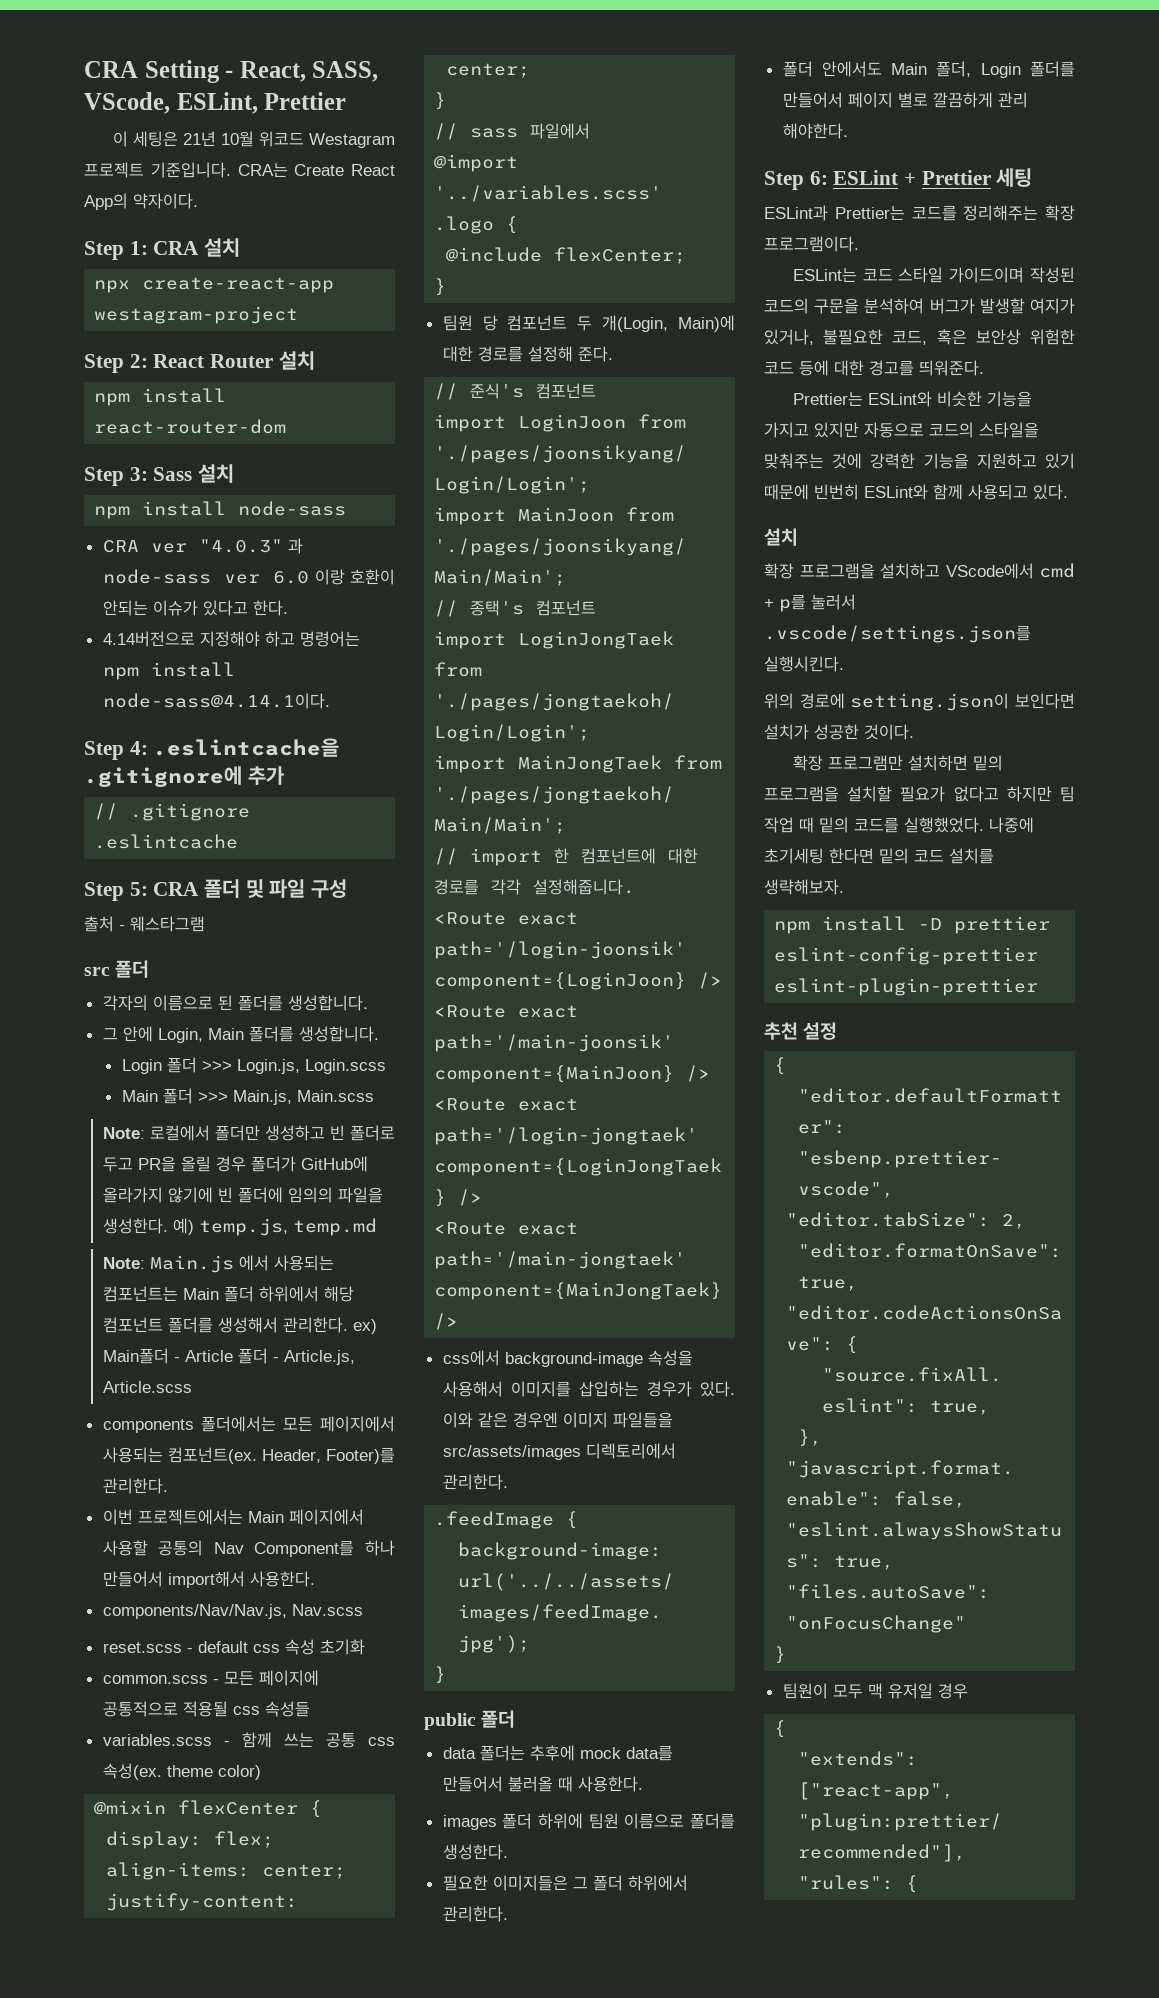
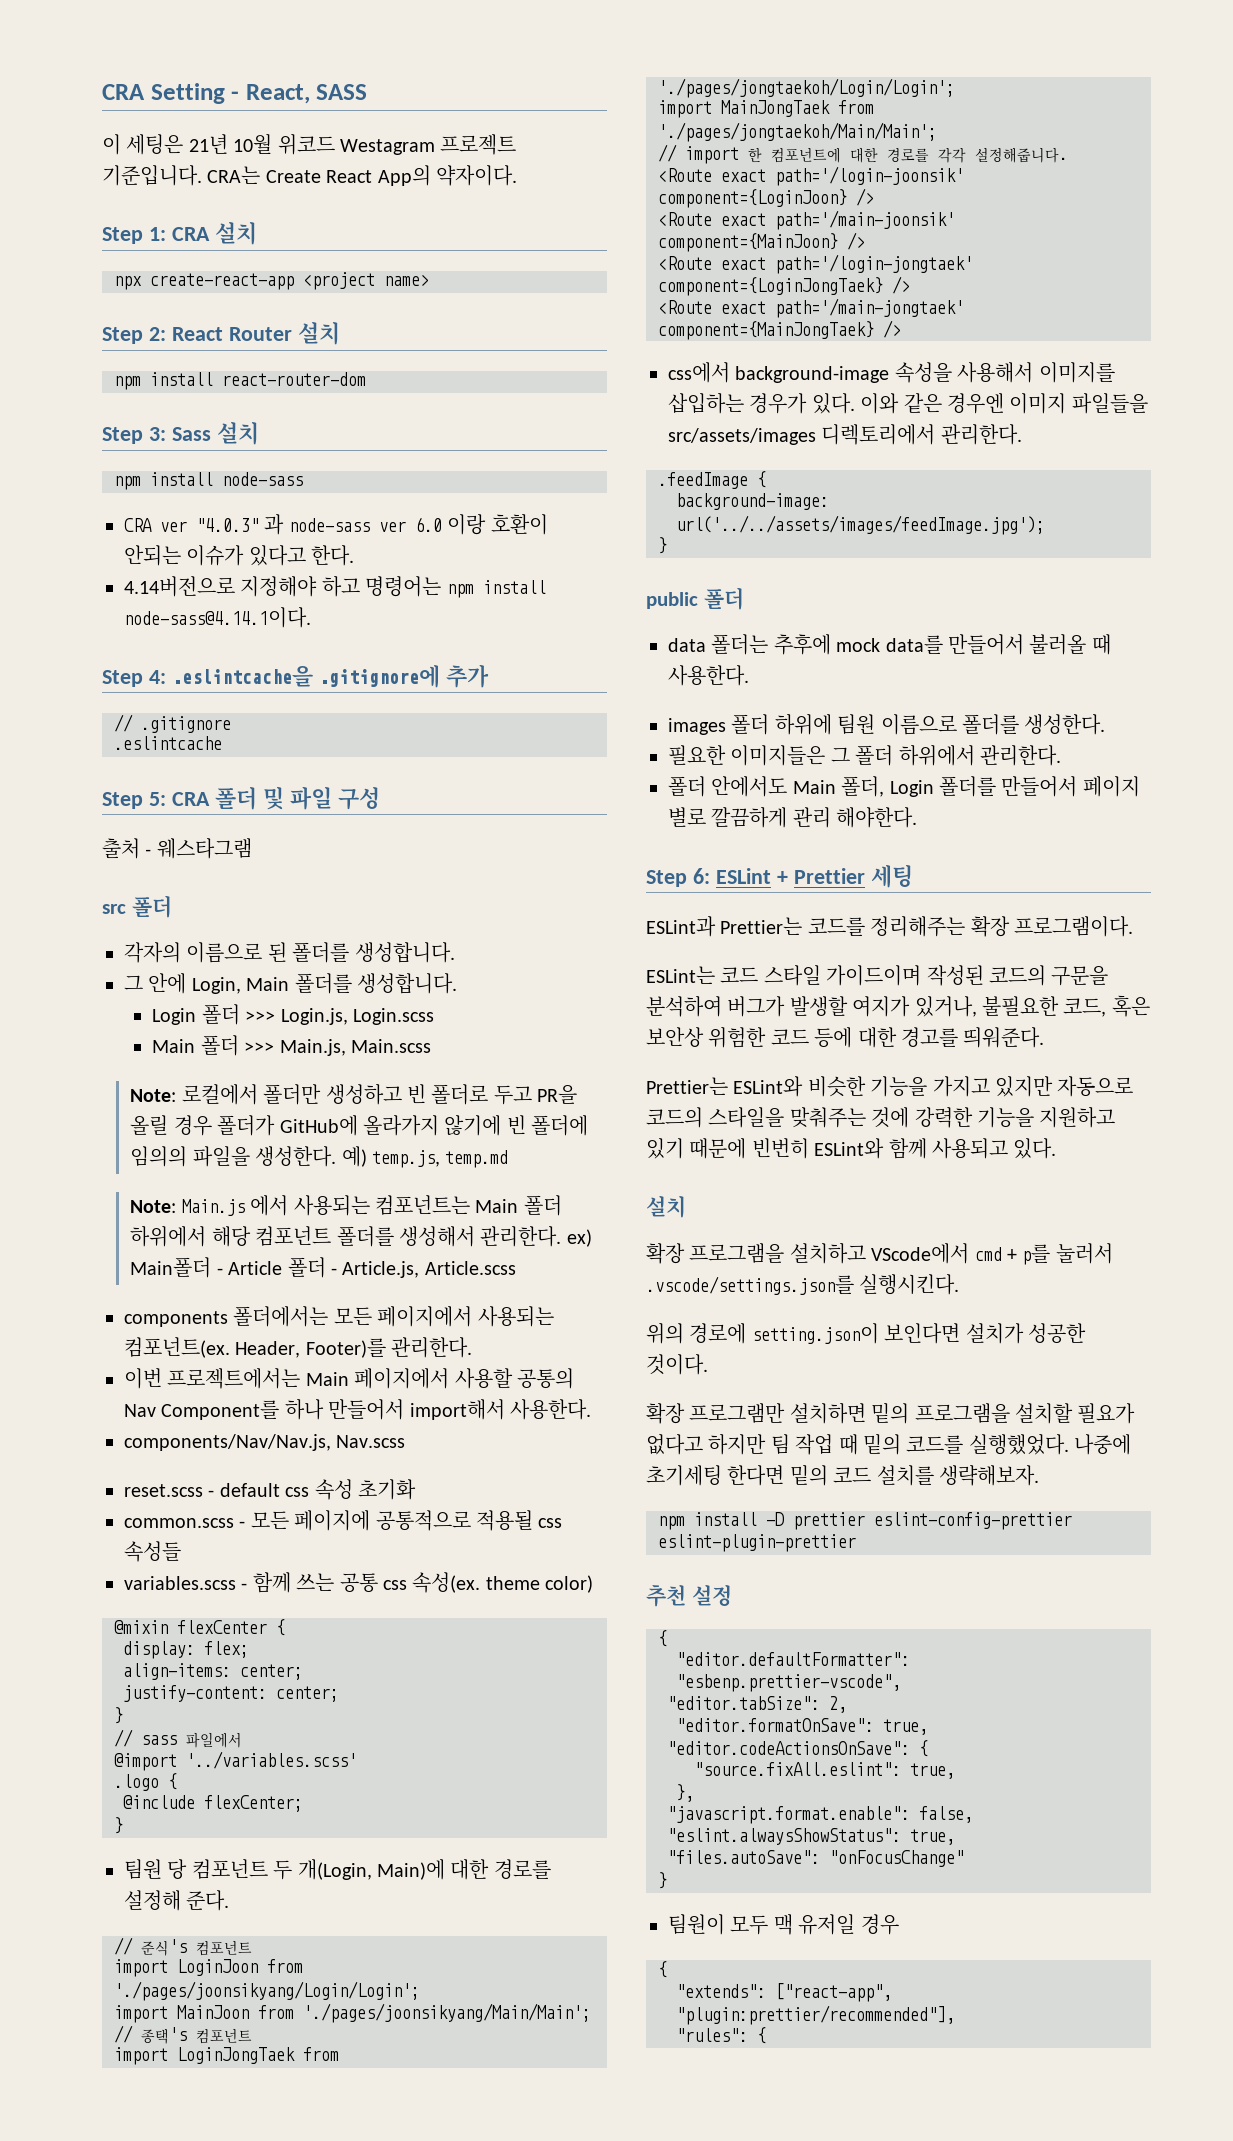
- CRA Setting - React, SASS, VScode, ESLint, Prettier
+ CRA Setting - React, SASS
- npx create-react-app westagram-project
+ npx create-react-app <project name>

